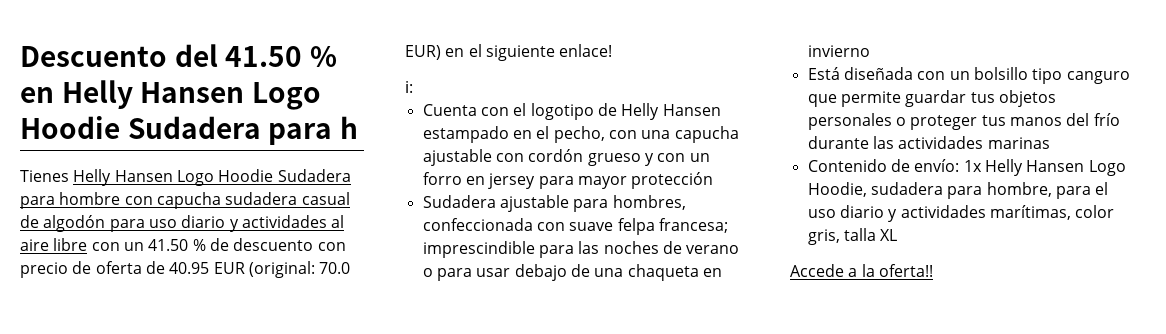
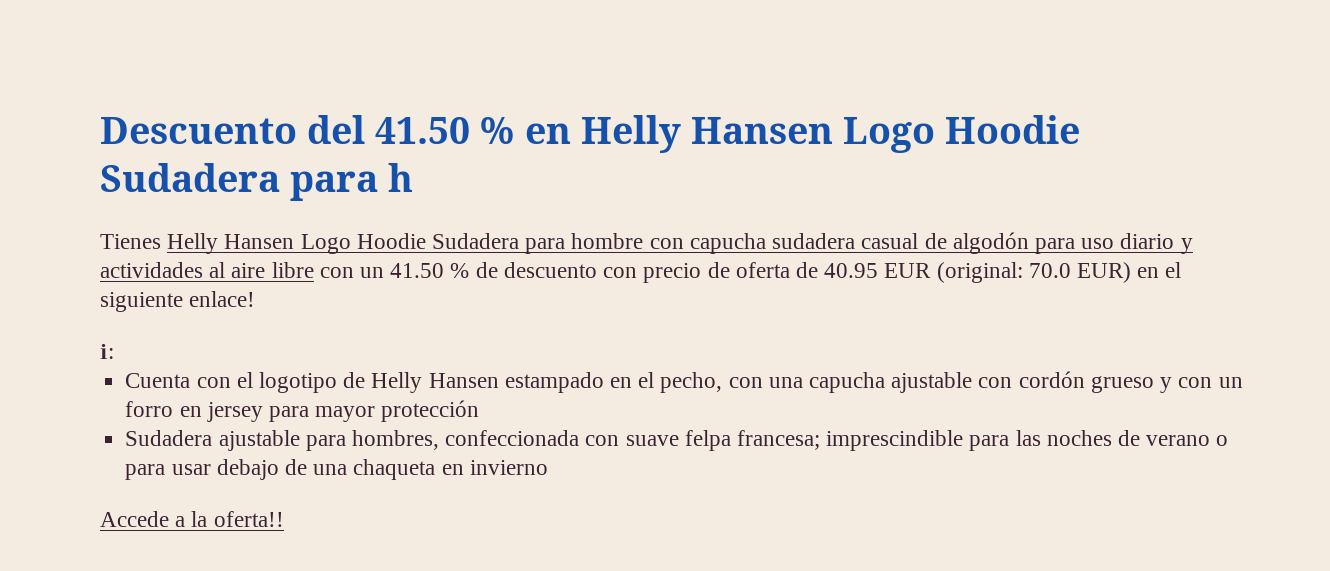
- Está diseñada con un bolsillo tipo canguro que permite guardar tus objetos personales o proteger tus manos del frío durante las actividades marinas
- Contenido de envío: 1x Helly Hansen Logo Hoodie, sudadera para hombre, para el uso diario y actividades marítimas, color gris, talla XL

